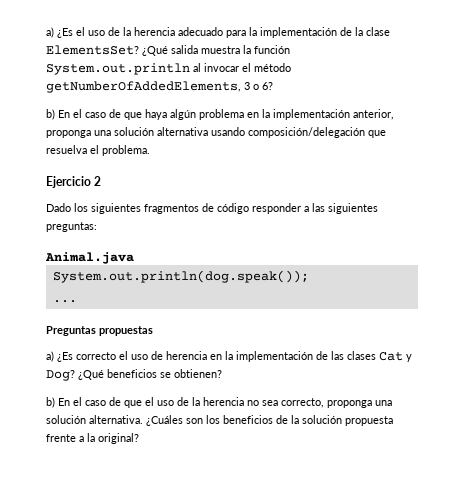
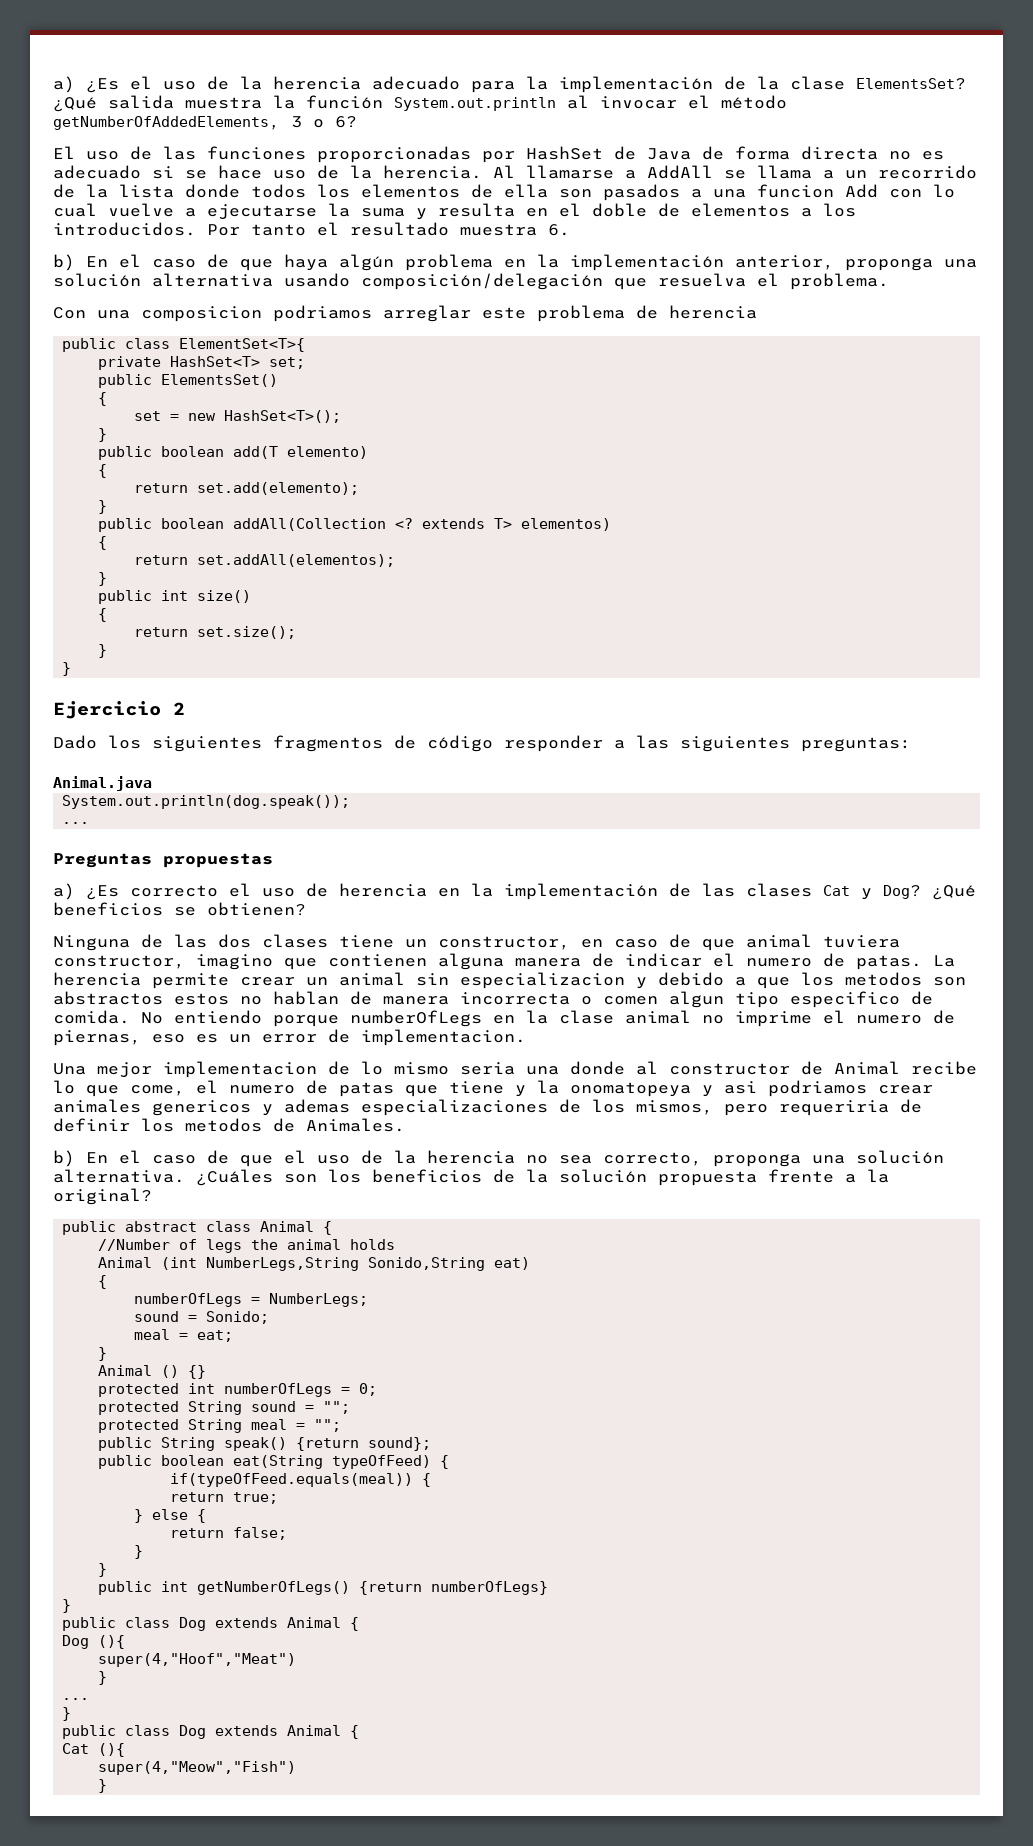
+ El uso de las funciones proporcionadas por HashSet de Java de forma directa no es adecuado si se hace uso de la herencia. Al llamarse a AddAll se llama a un recorrido de la lista donde todos los elementos de ella son pasados a una funcion Add con lo cual vuelve a ejecutarse la suma y resulta en el doble de elementos a los introducidos. Por tanto el resultado muestra 6.
+ Con una composicion podriamos arreglar este problema de herencia
+ public class ElementSet<T>{
+ private HashSet<T> set;
+ public ElementsSet()
+ {
+ set = new HashSet<T>();
+ }
+ public boolean add(T elemento)
+ {
+ return set.add(elemento);
+ }
+ public boolean addAll(Collection <? extends T> elementos)
+ {
+ return set.addAll(elementos);
+ }
+ public int size()
+ {
+ return set.size();
+ }
+ }
+ Ninguna de las dos clases tiene un constructor, en caso de que animal tuviera constructor, imagino que contienen alguna manera de indicar el numero de patas. La herencia permite crear un animal sin especializacion y debido a que los metodos son abstractos estos no hablan de manera incorrecta o comen algun tipo especifico de comida. No entiendo porque numberOfLegs en la clase animal no imprime el numero de piernas, eso es un error de implementacion.
+ Una mejor implementacion de lo mismo seria una donde al constructor de Animal recibe lo que come, el numero de patas que tiene y la onomatopeya y asi podriamos crear animales genericos y ademas especializaciones de los mismos, pero requeriria de definir los metodos de Animales.
+ public abstract class Animal {
+ //Number of legs the animal holds
+ Animal (int NumberLegs,String Sonido,String eat)
+ {
+ numberOfLegs = NumberLegs;
+ sound = Sonido;
+ meal = eat;
+ }
+ Animal () {}
+ protected int numberOfLegs = 0;
+ protected String sound = "";
+ protected String meal = "";
+ public String speak() {return sound};
+ public boolean eat(String typeOfFeed) {
+ if(typeOfFeed.equals(meal)) {
+ return true;
+ } else {
+ return false;
+ }
+ }
+ public int getNumberOfLegs() {return numberOfLegs}
+ }
+ public class Dog extends Animal {
+ Dog (){
+ super(4,"Hoof","Meat")
+ }
+ ...
+ }
+ public class Dog extends Animal {
+ Cat (){
+ super(4,"Meow","Fish")
+ }

